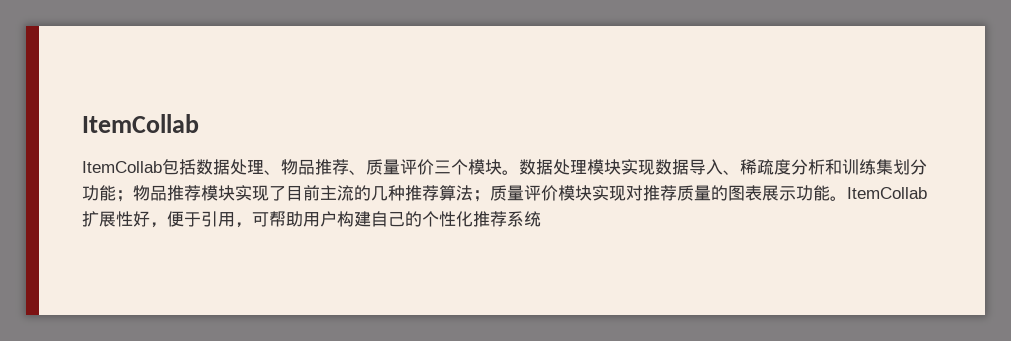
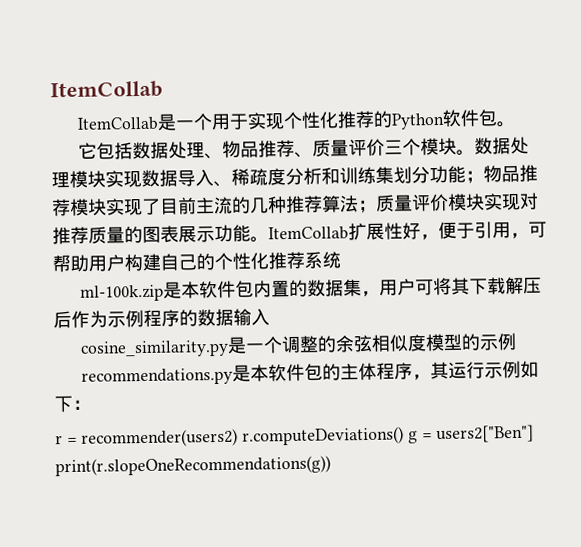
- ItemCollab包括数据处理、物品推荐、质量评价三个模块。
+ ItemCollab是一个用于实现个性化推荐的Python软件包。
+ 它包括数据处理、物品推荐、质量评价三个模块。
+ ml-100k.zip是本软件包内置的数据集，用户可将其下载解压后作为示例程序的数据输入
+ cosine_similarity.py是一个调整的余弦相似度模型的示例
+ recommendations.py是本软件包的主体程序，其运行示例如下：
+ r = recommender(users2) r.computeDeviations() g = users2["Ben"] print(r.slopeOneRecommendations(g))

